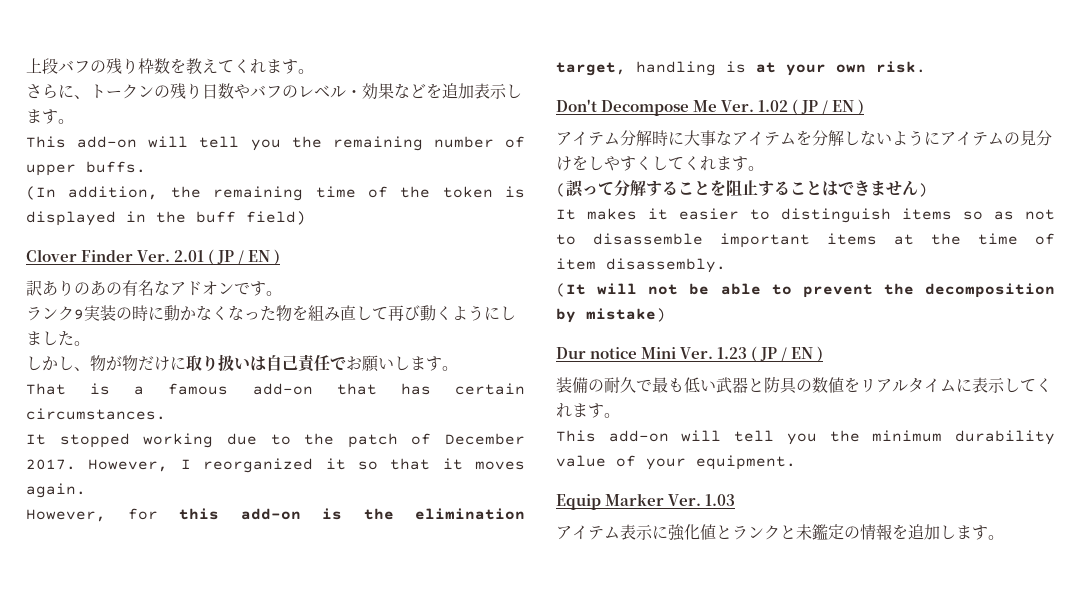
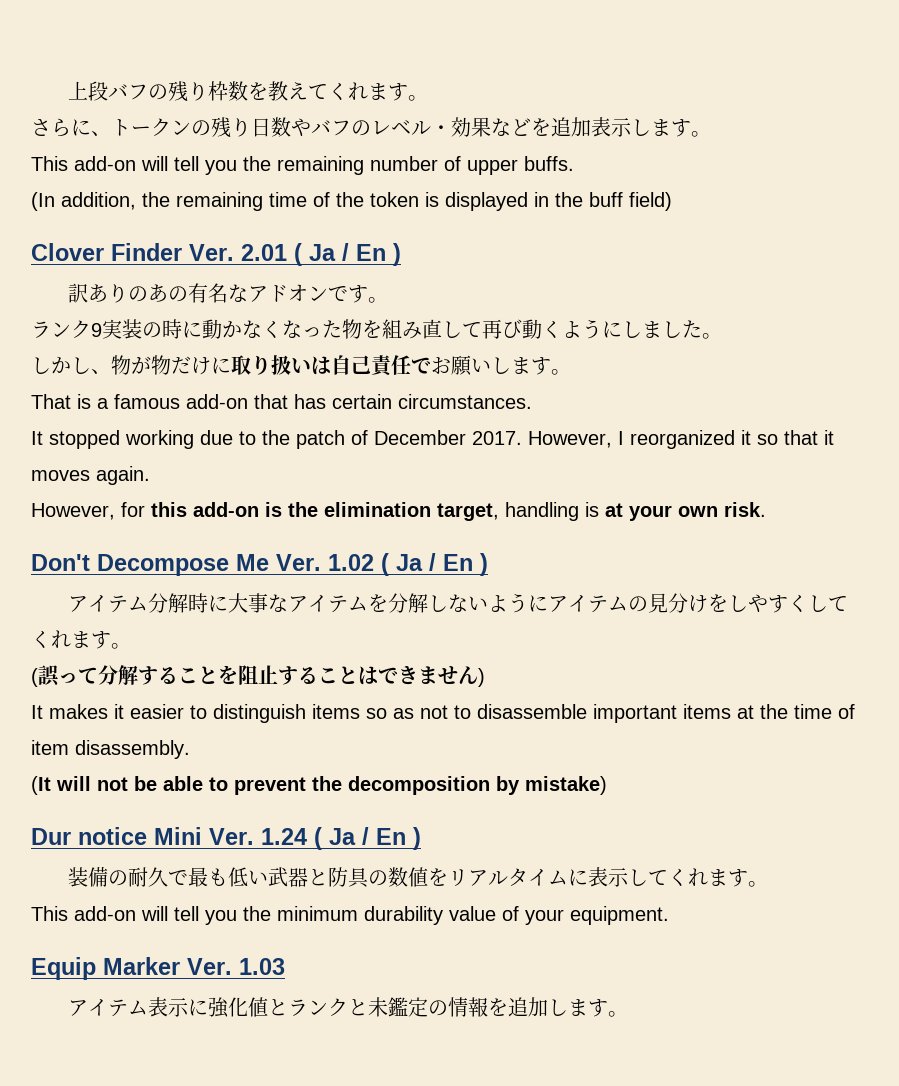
- Clover Finder Ver. 2.01 ( JP / EN )
+ Clover Finder Ver. 2.01 ( Ja / En )
- Don't Decompose Me Ver. 1.02 ( JP / EN )
+ Don't Decompose Me Ver. 1.02 ( Ja / En )
- Dur notice Mini Ver. 1.23 ( JP / EN )
+ Dur notice Mini Ver. 1.24 ( Ja / En )

